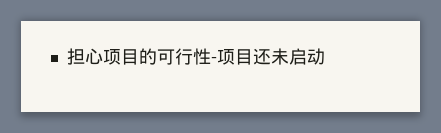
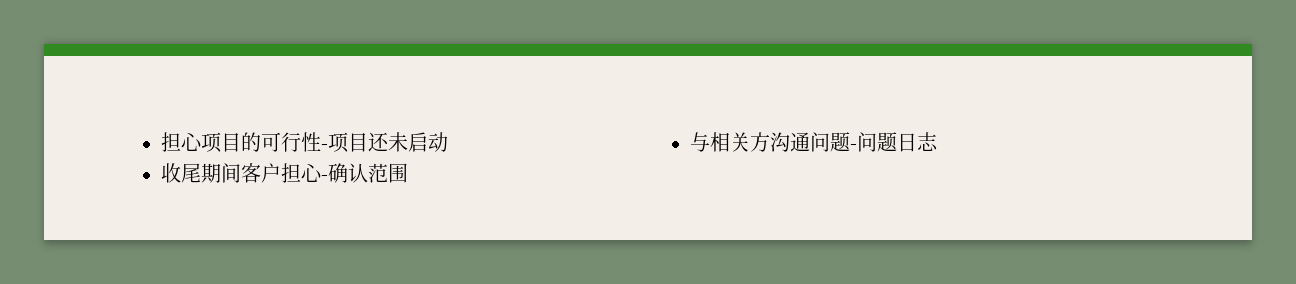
+ 收尾期间客户担心-确认范围
+ 与相关方沟通问题-问题日志

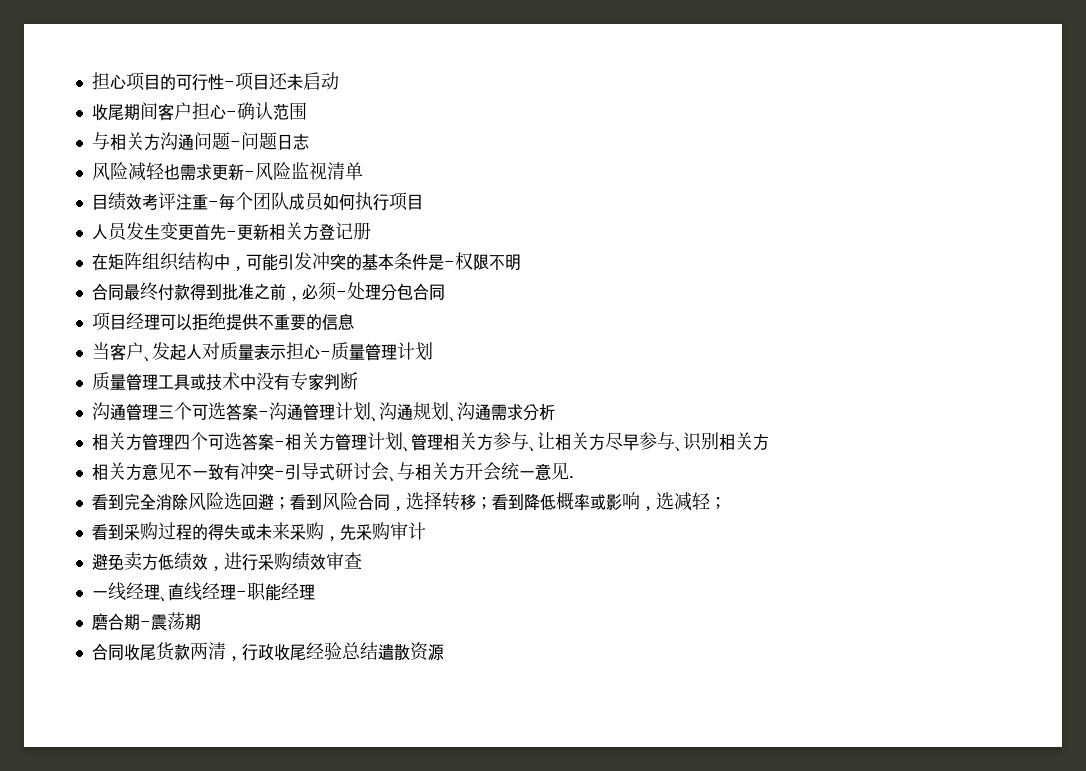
+ 风险减轻也需求更新-风险监视清单
+ 目绩效考评注重-每个团队成员如何执行项目
+ 人员发生变更首先-更新相关方登记册
+ 在矩阵组织结构中，可能引发冲突的基本条件是-权限不明
+ 合同最终付款得到批准之前，必须-处理分包合同
+ 项目经理可以拒绝提供不重要的信息
+ 当客户、发起人对质量表示担心-质量管理计划
+ 质量管理工具或技术中没有专家判断
+ 沟通管理三个可选答案-沟通管理计划、沟通规划、沟通需求分析
+ 相关方管理四个可选答案-相关方管理计划、管理相关方参与、让相关方尽早参与、识别相关方
+ 相关方意见不一致有冲突-引导式研讨会、与相关方开会统一意见.
+ 看到完全消除风险选回避；看到风险合同，选择转移；看到降低概率或影响，选减轻；
+ 看到采购过程的得失或未来采购，先采购审计
+ 避免卖方低绩效，进行采购绩效审查
+ 一线经理、直线经理-职能经理
+ 磨合期-震荡期
+ 合同收尾货款两清，行政收尾经验总结遣散资源

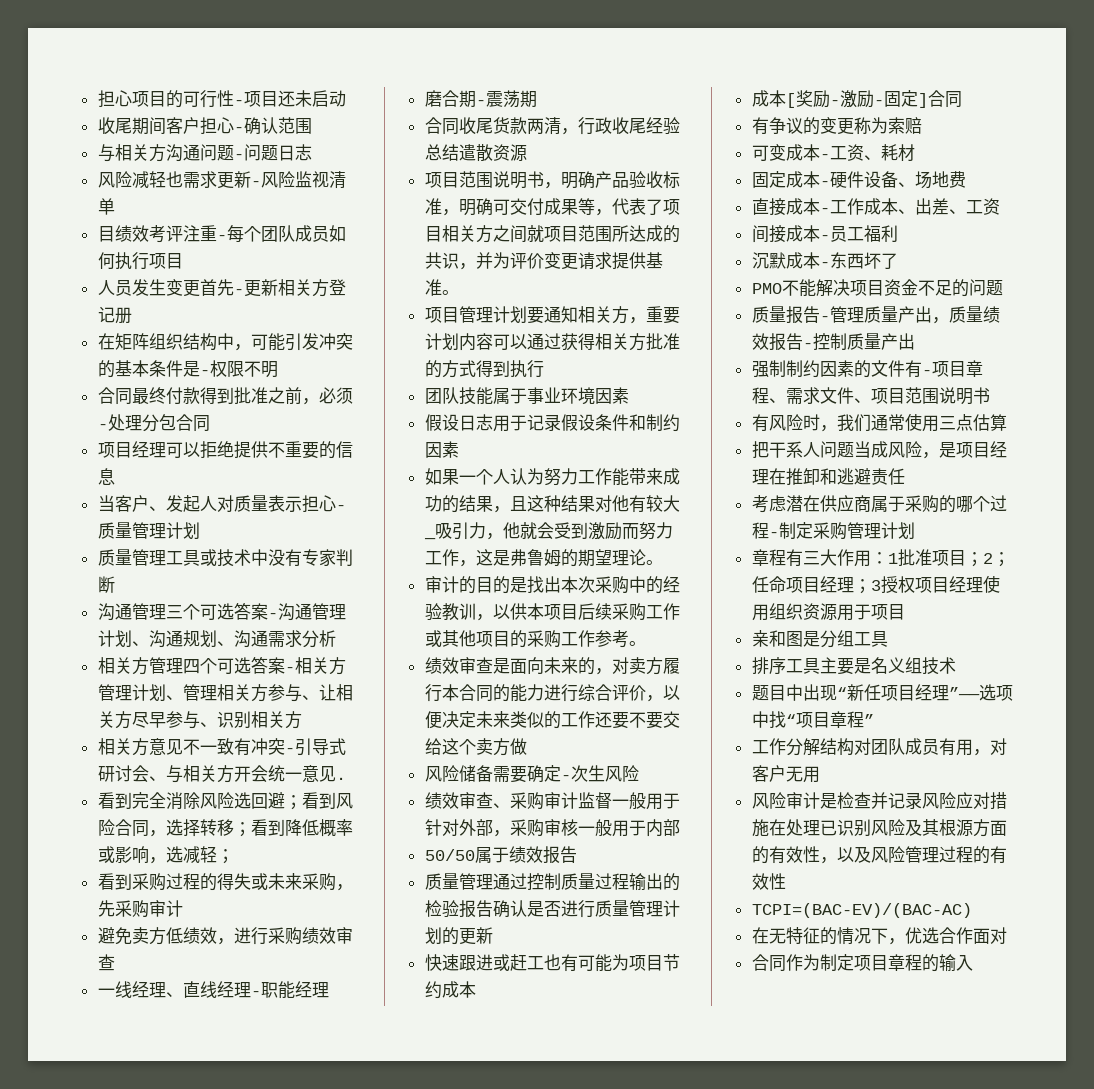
+ 项目范围说明书，明确产品验收标准，明确可交付成果等，代表了项目相关方之间就项目范围所达成的共识，并为评价变更请求提供基准。
+ 项目管理计划要通知相关方，重要计划内容可以通过获得相关方批准的方式得到执行
+ 团队技能属于事业环境因素
+ 假设日志用于记录假设条件和制约因素
+ 如果一个人认为努力工作能带来成功的结果，且这种结果对他有较大_吸引力，他就会受到激励而努力工作，这是弗鲁姆的期望理论。
+ 审计的目的是找出本次采购中的经验教训，以供本项目后续采购工作或其他项目的采购工作参考。
+ 绩效审查是面向未来的，对卖方履行本合同的能力进行综合评价，以便决定未来类似的工作还要不要交给这个卖方做
+ 风险储备需要确定-次生风险
+ 绩效审查、采购审计监督一般用于针对外部，采购审核一般用于内部
+ 50/50属于绩效报告
+ 质量管理通过控制质量过程输出的检验报告确认是否进行质量管理计划的更新
+ 快速跟进或赶工也有可能为项目节约成本
+ 成本[奖励-激励-固定]合同
+ 有争议的变更称为索赔
+ 可变成本-工资、耗材
+ 固定成本-硬件设备、场地费
+ 直接成本-工作成本、出差、工资
+ 间接成本-员工福利
+ 沉默成本-东西坏了
+ PMO不能解决项目资金不足的问题
+ 质量报告-管理质量产出，质量绩效报告-控制质量产出
+ 强制制约因素的文件有-项目章程、需求文件、项目范围说明书
+ 有风险时，我们通常使用三点估算
+ 把干系人问题当成风险，是项目经理在推卸和逃避责任
+ 考虑潜在供应商属于采购的哪个过程-制定采购管理计划
+ 章程有三大作用：1批准项目；2；任命项目经理；3授权项目经理使用组织资源用于项目
+ 亲和图是分组工具
+ 排序工具主要是名义组技术
+ 题目中出现“新任项目经理”——选项中找“项目章程”
+ 工作分解结构对团队成员有用，对客户无用
+ 风险审计是检查并记录风险应对措施在处理已识别风险及其根源方面的有效性，以及风险管理过程的有效性
+ TCPI=(BAC-EV)/(BAC-AC)
+ 在无特征的情况下，优选合作面对
+ 合同作为制定项目章程的输入

